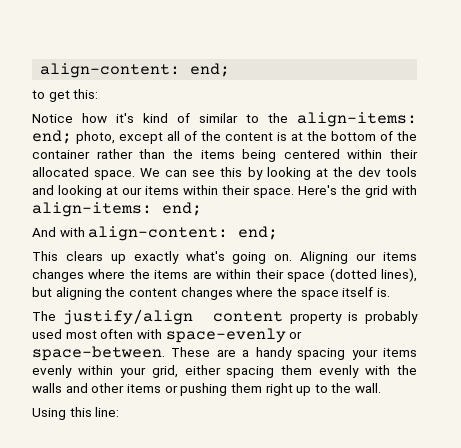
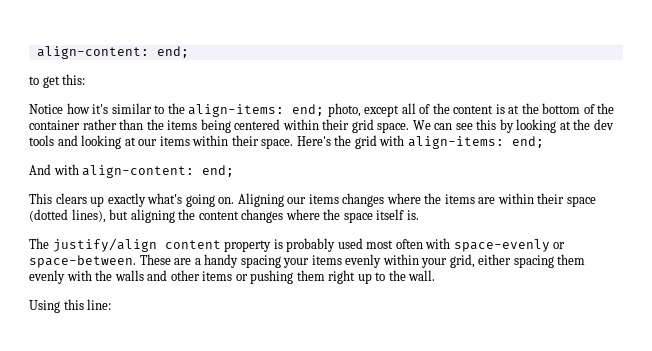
- Notice how it's kind of similar to the align-items: end; photo, except all of the content is at the bottom of the container rather than the items being centered within their allocated space.
+ Notice how it's similar to the align-items: end; photo, except all of the content is at the bottom of the container rather than the items being centered within their grid space.

